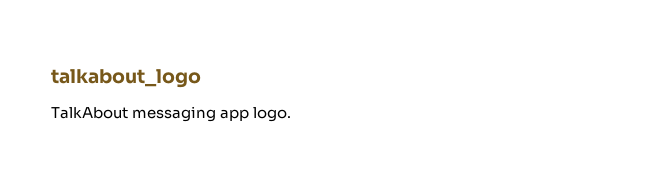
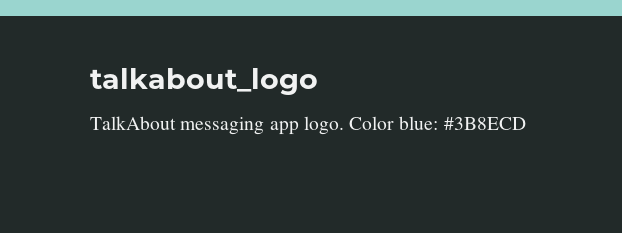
+ Color blue: #3B8ECD

